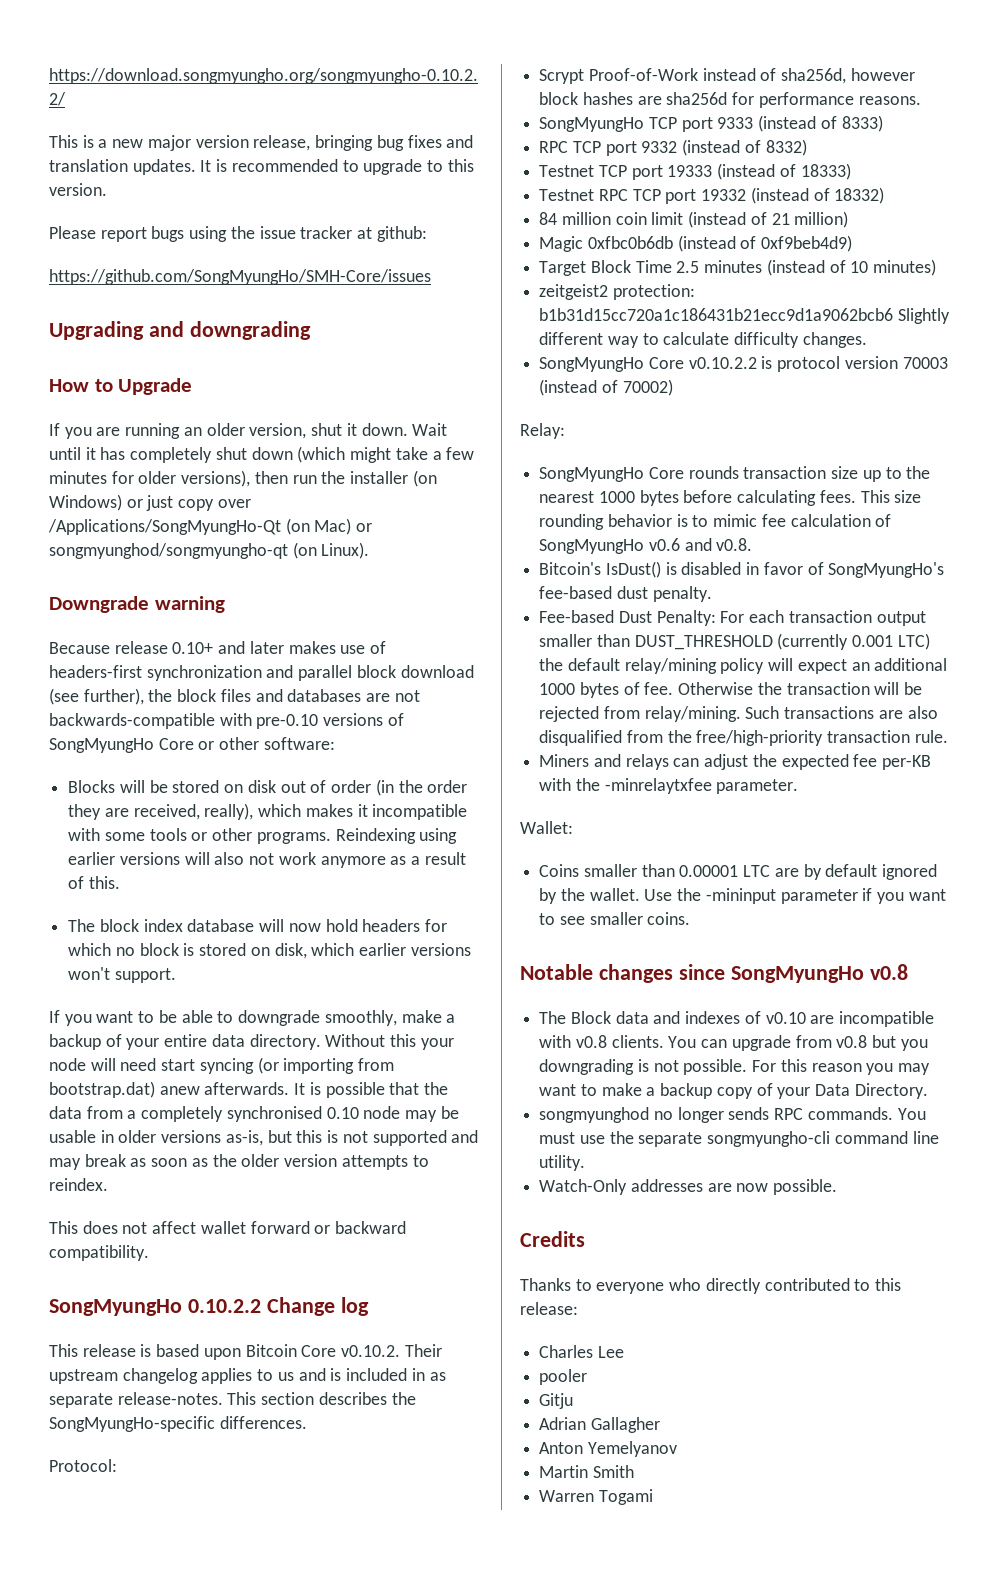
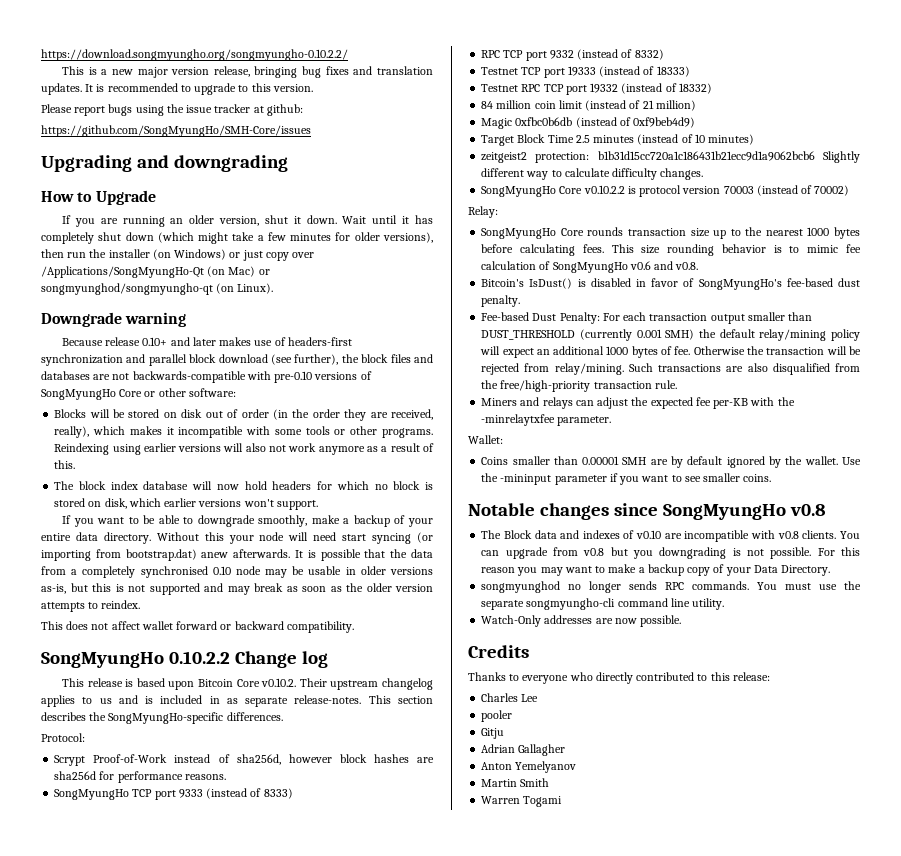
- Fee-based Dust Penalty: For each transaction output smaller than DUST_THRESHOLD (currently 0.001 LTC) the default relay/mining policy will expect an additional 1000 bytes of fee.
+ Fee-based Dust Penalty: For each transaction output smaller than DUST_THRESHOLD (currently 0.001 SMH) the default relay/mining policy will expect an additional 1000 bytes of fee.
- Coins smaller than 0.00001 LTC are by default ignored by the wallet.
+ Coins smaller than 0.00001 SMH are by default ignored by the wallet.

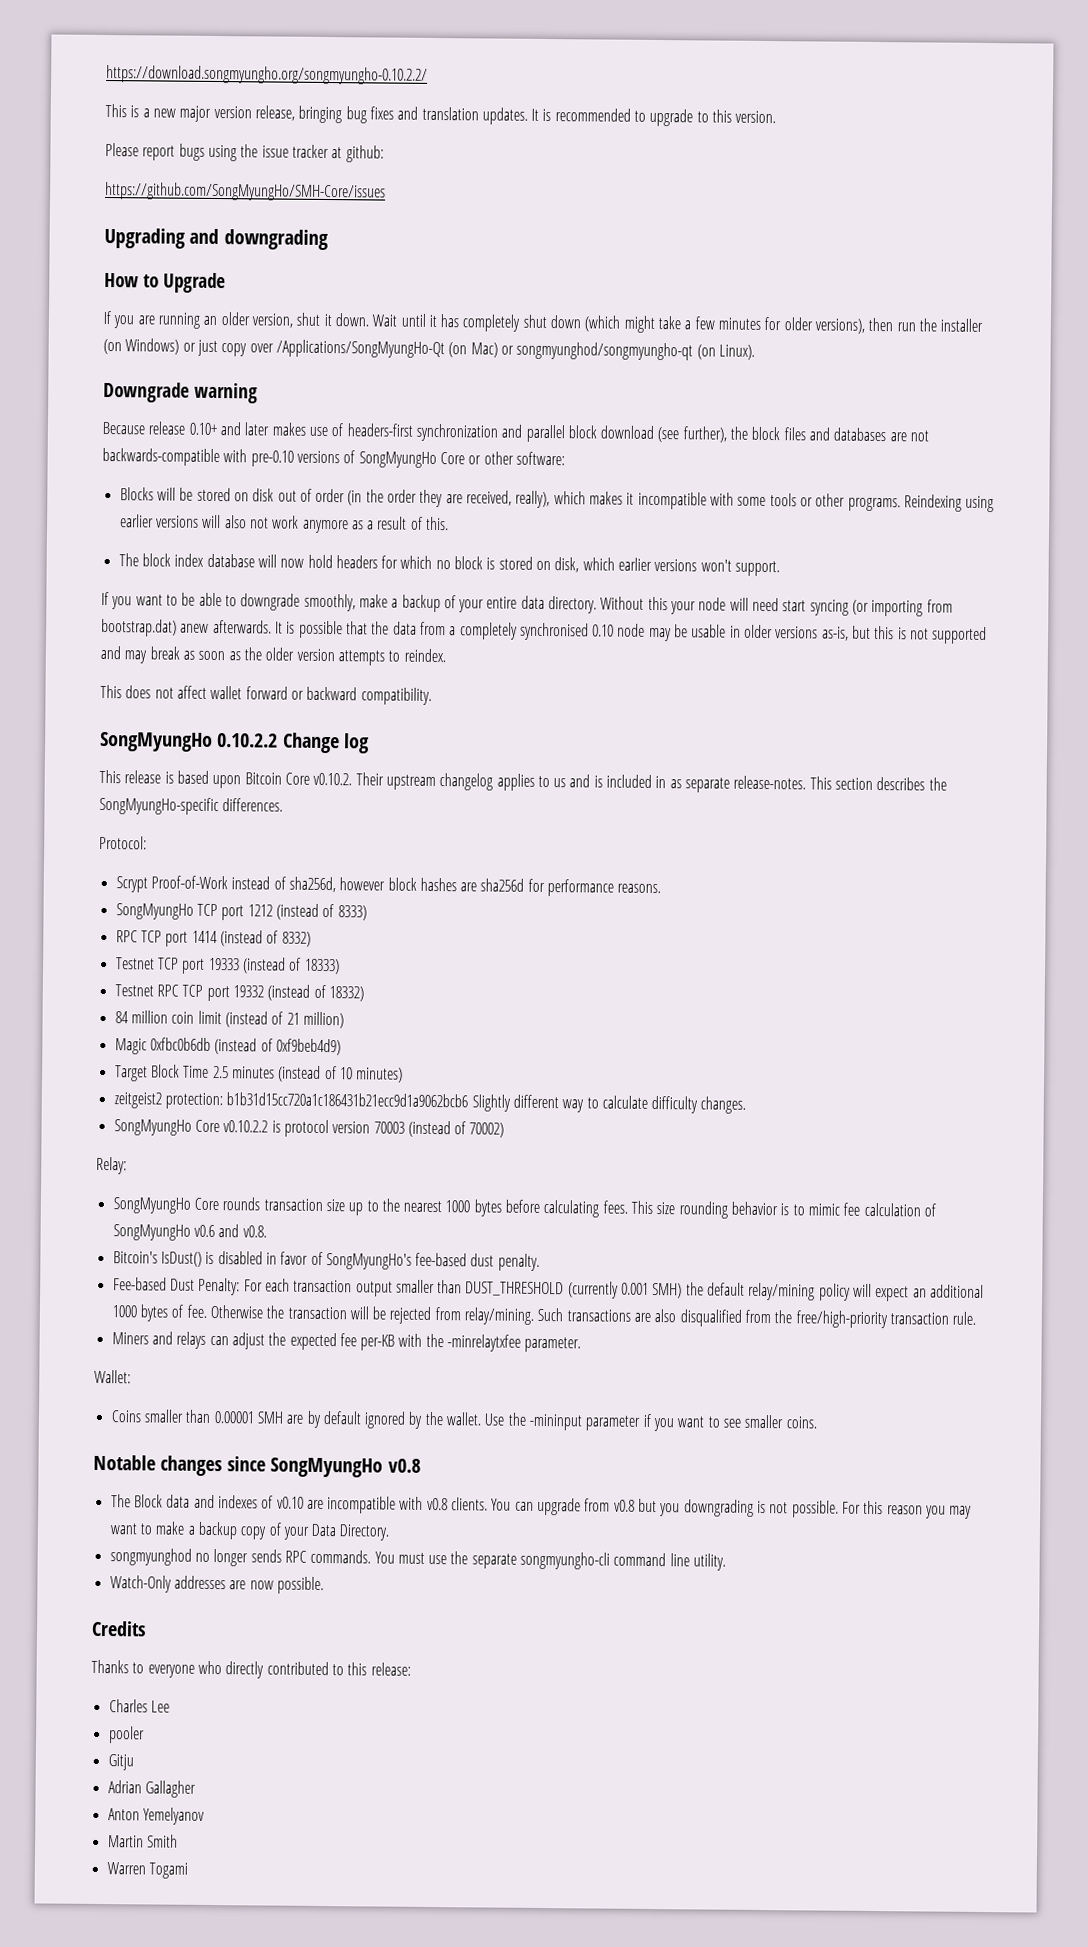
- SongMyungHo TCP port 9333 (instead of 8333)
+ SongMyungHo TCP port 1212 (instead of 8333)
- RPC TCP port 9332 (instead of 8332)
+ RPC TCP port 1414 (instead of 8332)

